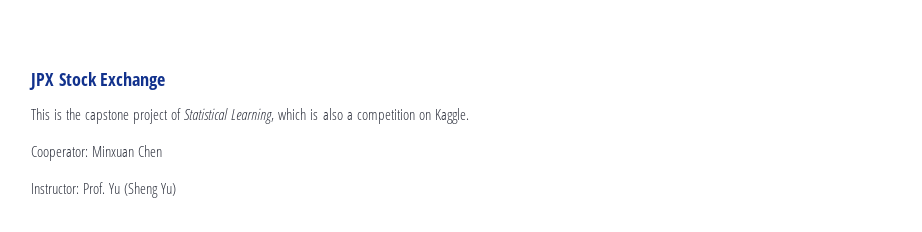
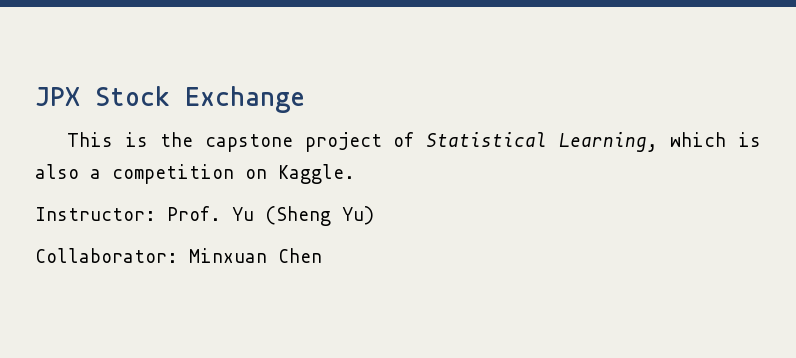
- Cooperator: Minxuan Chen
+ Collaborator: Minxuan Chen

